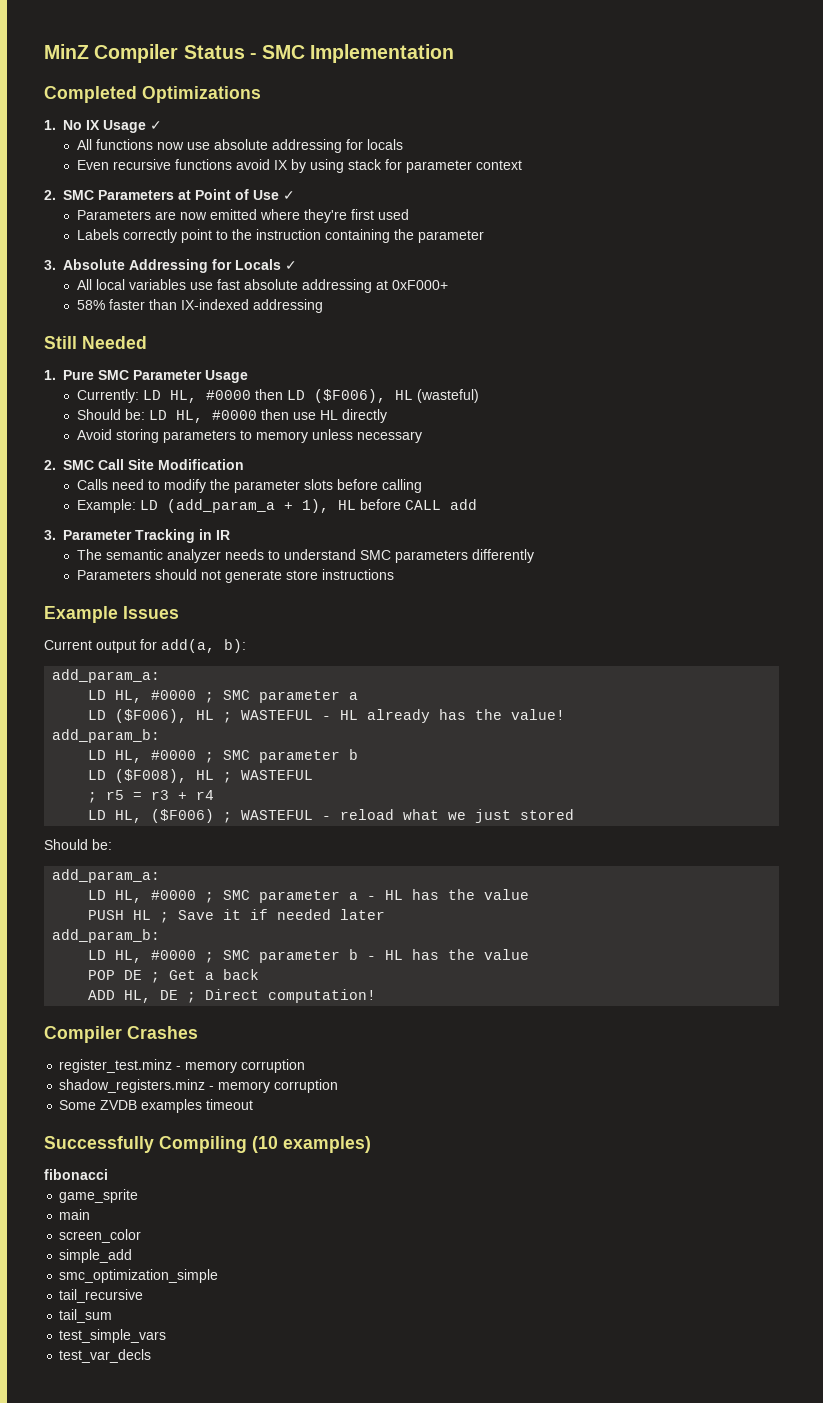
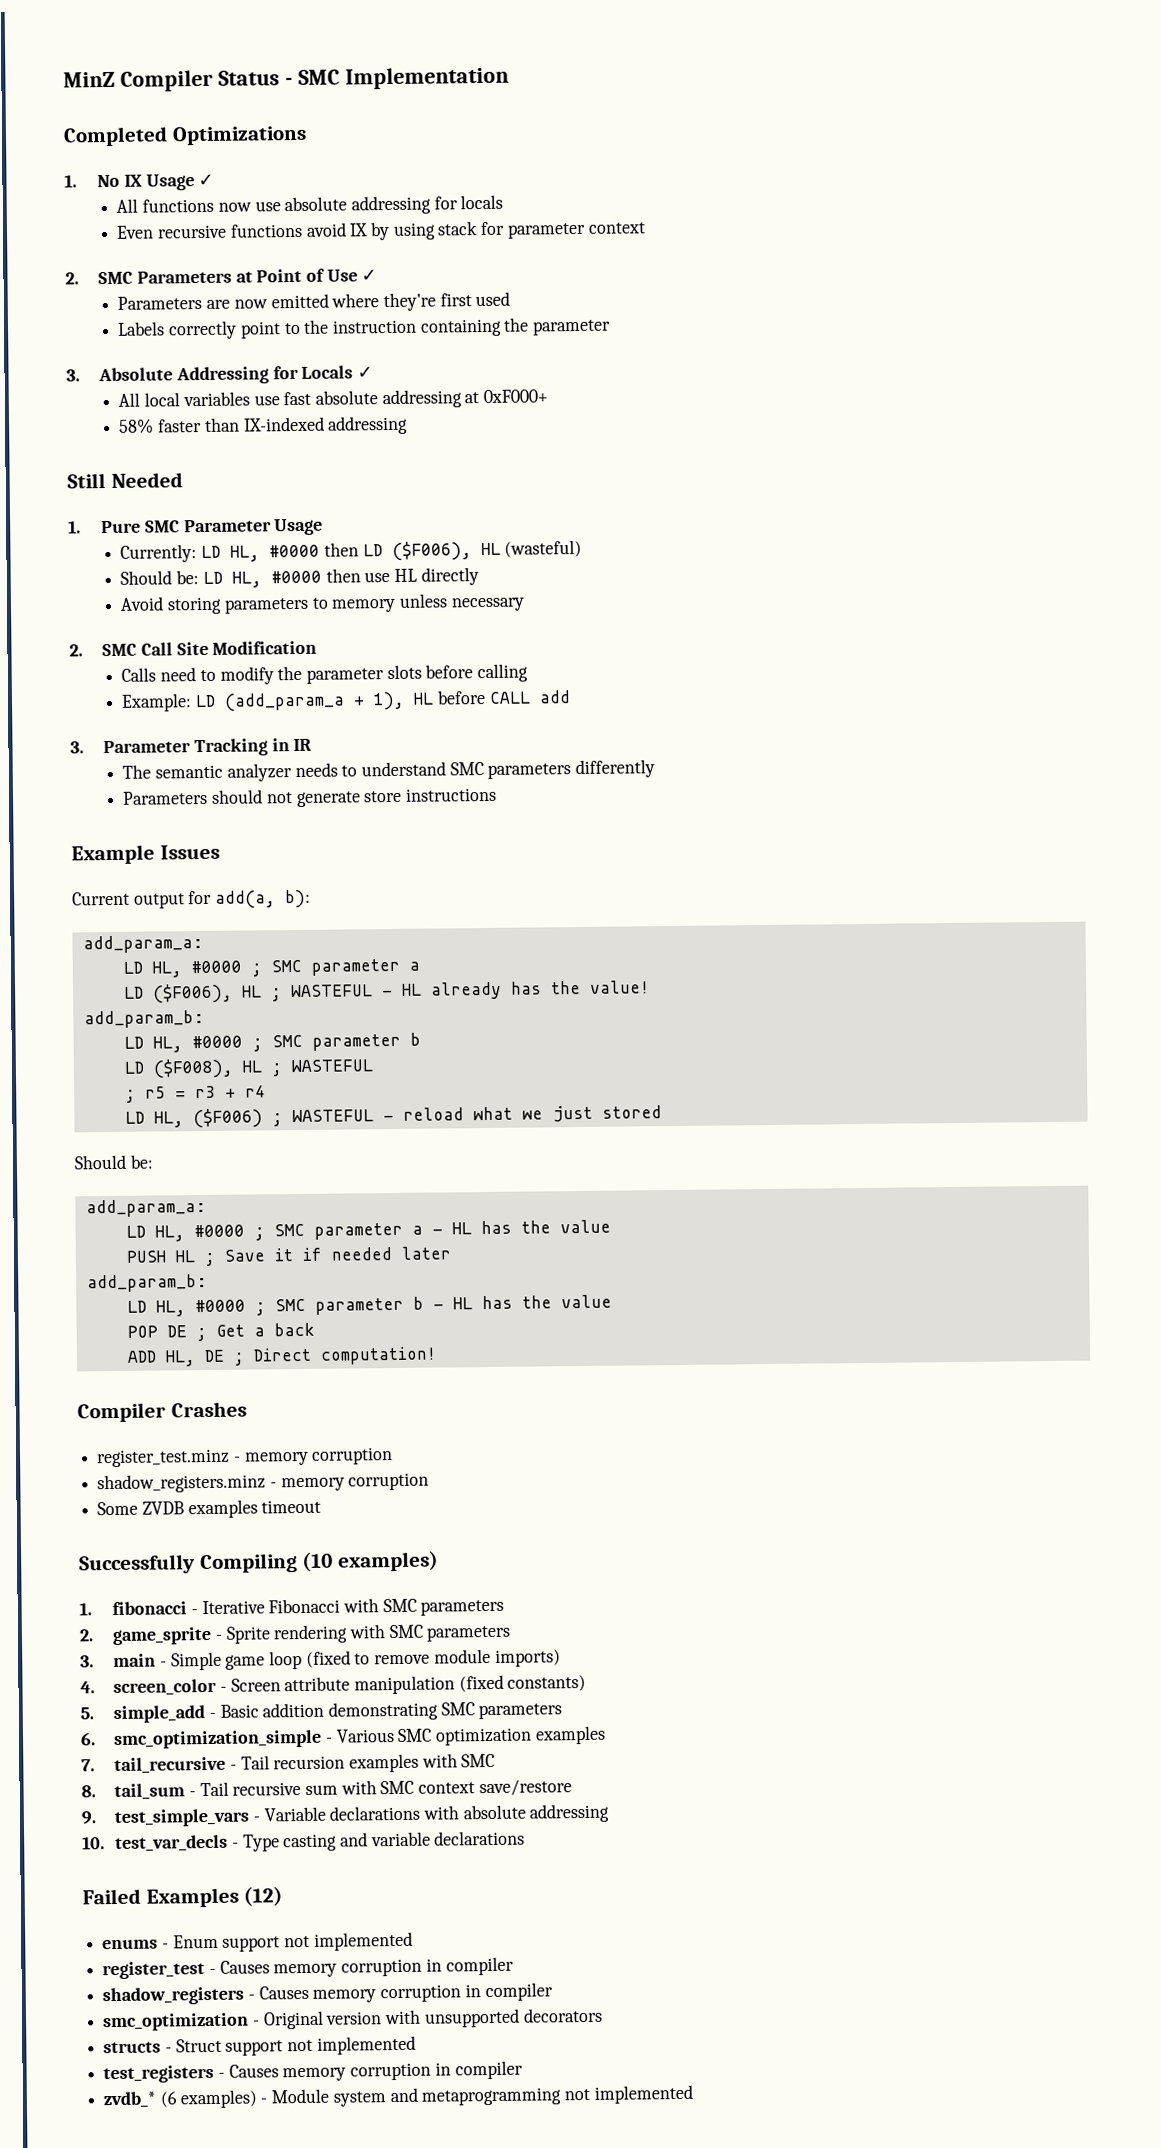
- fibonacci
- game_sprite
- main
- screen_color
- simple_add
- smc_optimization_simple
- tail_recursive
- tail_sum
- test_simple_vars
- test_var_decls
+ 1. fibonacci - Iterative Fibonacci with SMC parameters
+ 2. game_sprite - Sprite rendering with SMC parameters
+ 3. main - Simple game loop (fixed to remove module imports)
+ 4. screen_color - Screen attribute manipulation (fixed constants)
+ 5. simple_add - Basic addition demonstrating SMC parameters
+ 6. smc_optimization_simple - Various SMC optimization examples
+ 7. tail_recursive - Tail recursion examples with SMC
+ 8. tail_sum - Tail recursive sum with SMC context save/restore
+ 9. test_simple_vars - Variable declarations with absolute addressing
+ 10. test_var_decls - Type casting and variable declarations
+ Failed Examples (12)
+ enums - Enum support not implemented
+ register_test - Causes memory corruption in compiler
+ shadow_registers - Causes memory corruption in compiler
+ smc_optimization - Original version with unsupported decorators
+ structs - Struct support not implemented
+ test_registers - Causes memory corruption in compiler
+ zvdb_* (6 examples) - Module system and metaprogramming not implemented

